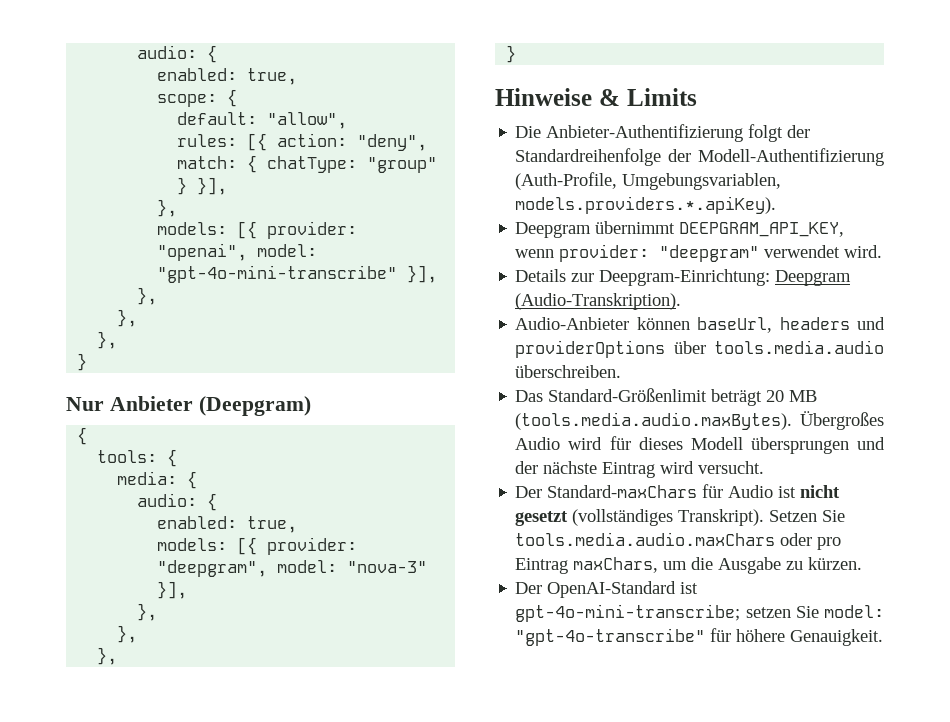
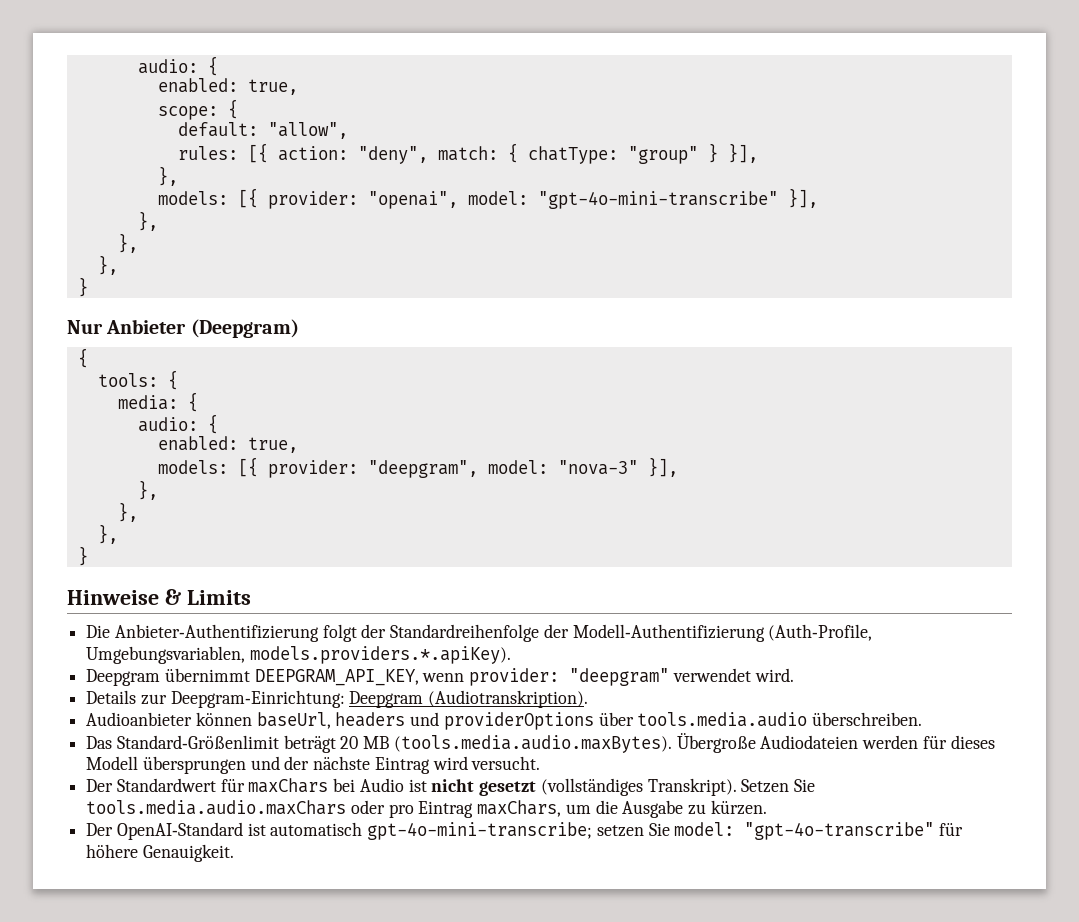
- Details zur Deepgram‑Einrichtung: Deepgram (Audio‑Transkription).
- Audio‑Anbieter können baseUrl, headers und providerOptions über tools.media.audio überschreiben.
+ Details zur Deepgram‑Einrichtung: Deepgram (Audiotranskription).
+ Audioanbieter können baseUrl, headers und providerOptions über tools.media.audio überschreiben.
- Das Standard‑Größenlimit beträgt 20 MB (tools.media.audio.maxBytes). Übergroßes Audio wird für dieses Modell übersprungen und der nächste Eintrag wird versucht.
+ Das Standard‑Größenlimit beträgt 20 MB (tools.media.audio.maxBytes). Übergroße Audiodateien werden für dieses Modell übersprungen und der nächste Eintrag wird versucht.
- Der Standard‑maxChars für Audio ist nicht gesetzt (vollständiges Transkript).
+ Der Standardwert für maxChars bei Audio ist nicht gesetzt (vollständiges Transkript).
- Der OpenAI‑Standard ist gpt-4o-mini-transcribe; setzen Sie model: "gpt-4o-transcribe" für höhere Genauigkeit.
+ Der OpenAI‑Standard ist automatisch gpt-4o-mini-transcribe; setzen Sie model: "gpt-4o-transcribe" für höhere Genauigkeit.

